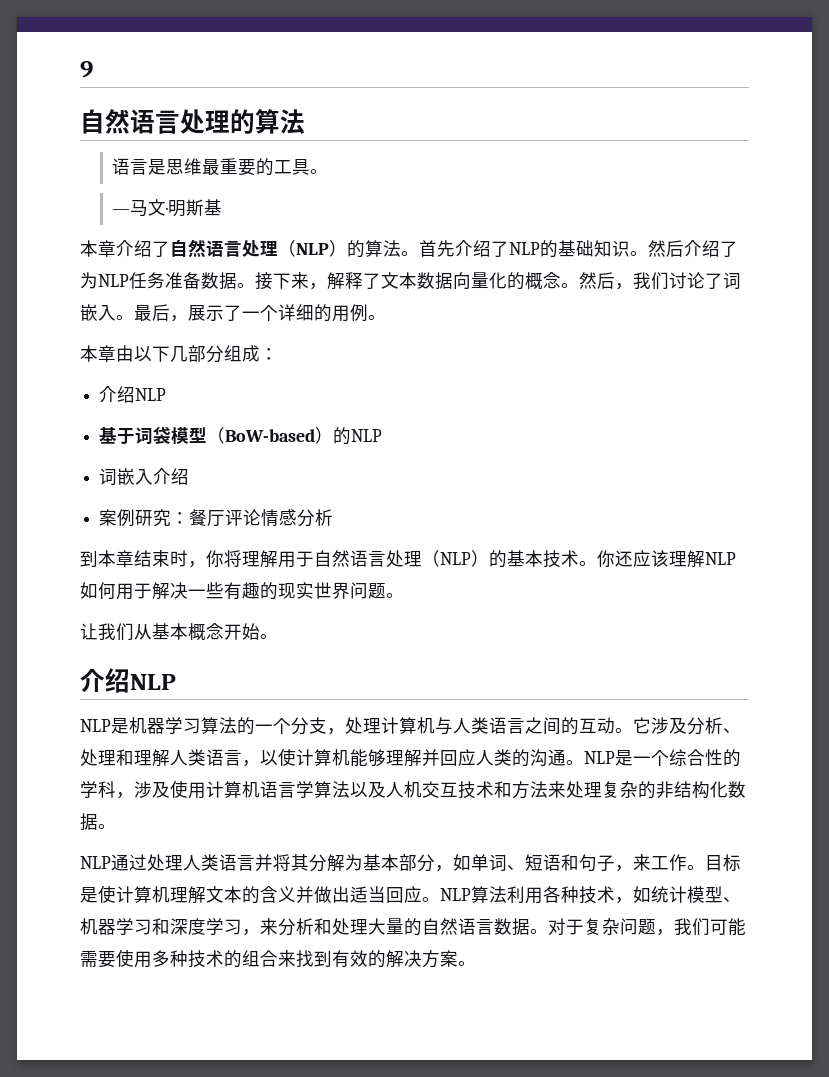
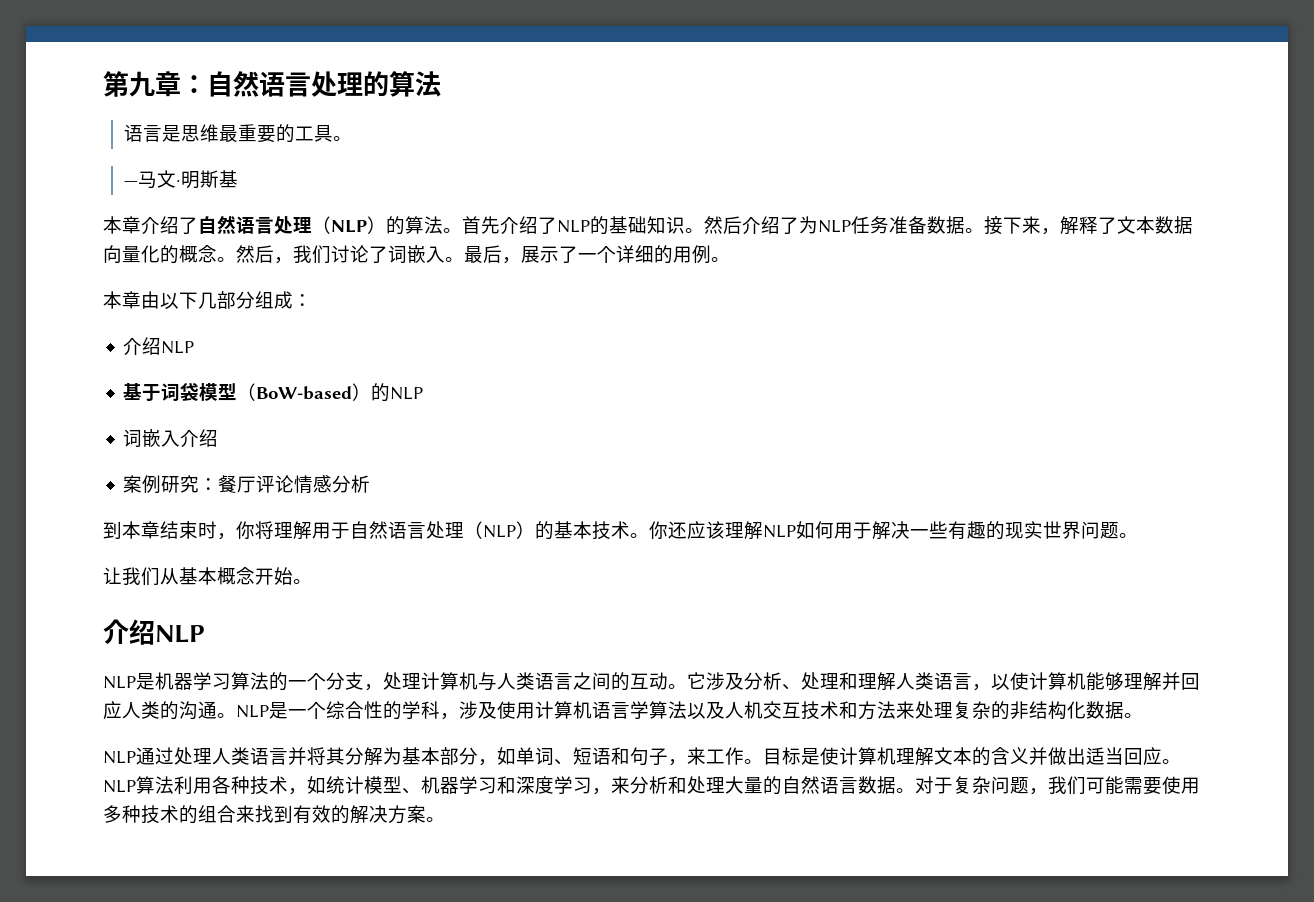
- 9
- 自然语言处理的算法
+ 第九章：自然语言处理的算法

